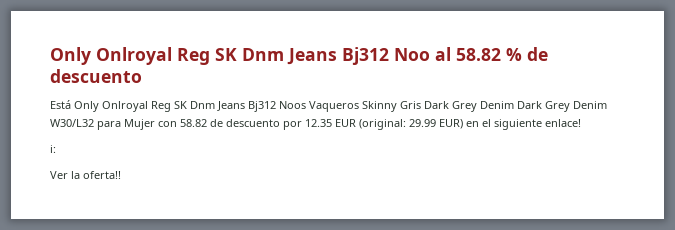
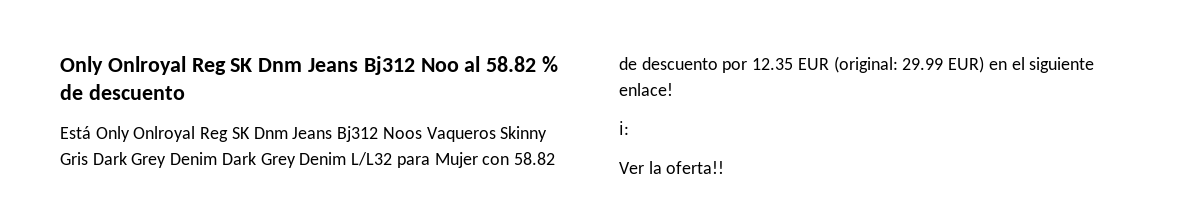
- Está Only Onlroyal Reg SK Dnm Jeans Bj312 Noos Vaqueros Skinny Gris Dark Grey Denim Dark Grey Denim W30/L32 para Mujer con 58.82 de descuento por 12.35 EUR (original: 29.99 EUR) en el siguiente enlace!
+ Está Only Onlroyal Reg SK Dnm Jeans Bj312 Noos Vaqueros Skinny Gris Dark Grey Denim Dark Grey Denim L/L32 para Mujer con 58.82 de descuento por 12.35 EUR (original: 29.99 EUR) en el siguiente enlace!

